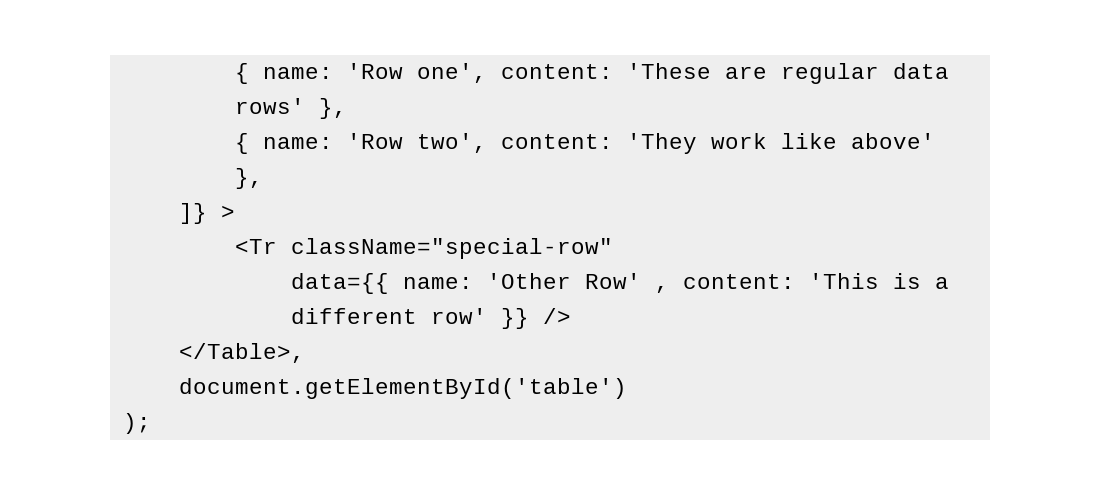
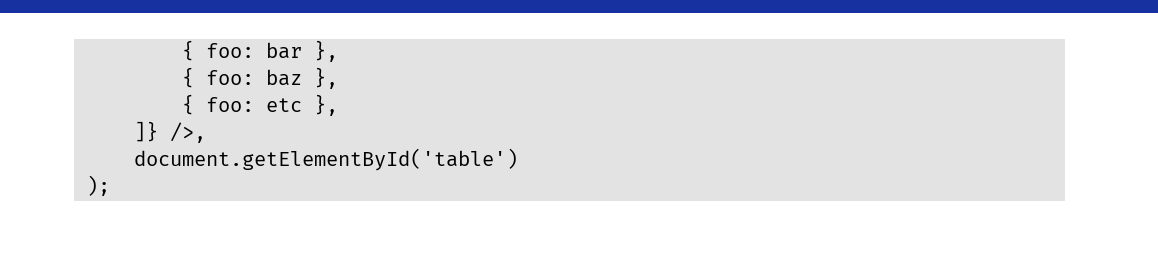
- { name: 'Row one', content: 'These are regular data rows' },
- { name: 'Row two', content: 'They work like above' },
- ]} >
- <Tr className="special-row"
- data={{ name: 'Other Row' , content: 'This is a different row' }} />
- </Table>,
+ { foo: bar },
+ { foo: baz },
+ { foo: etc },
+ ]} />,

